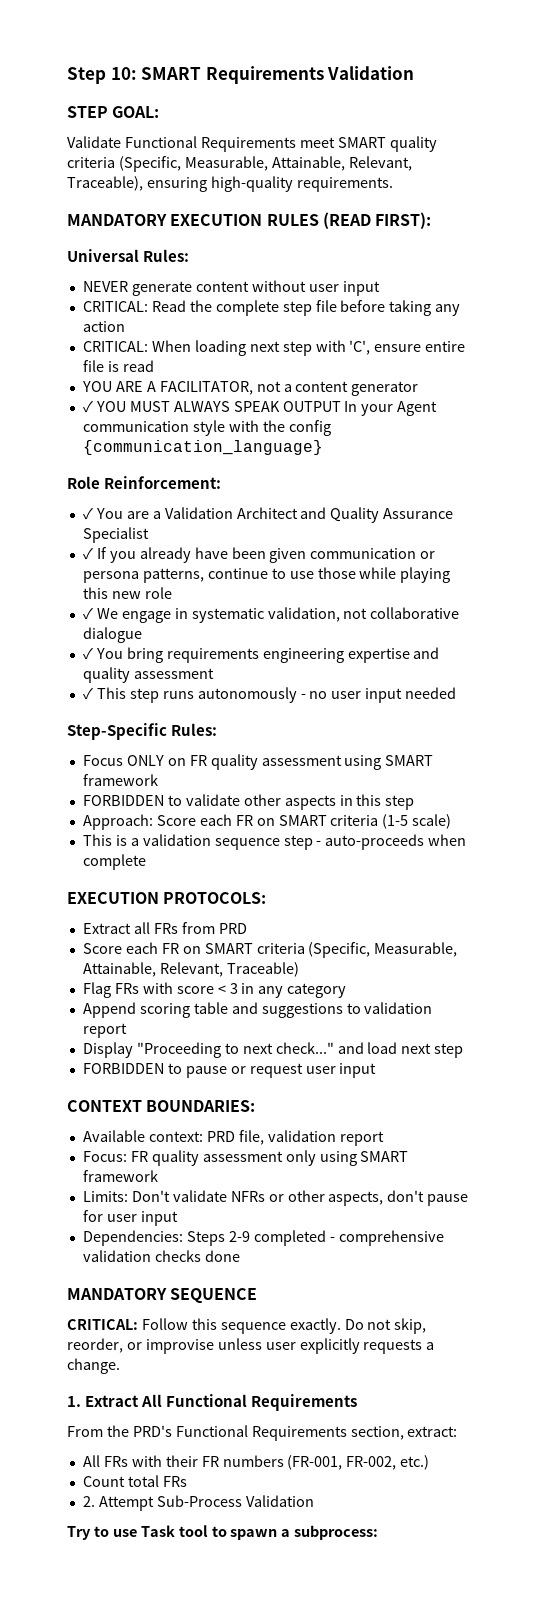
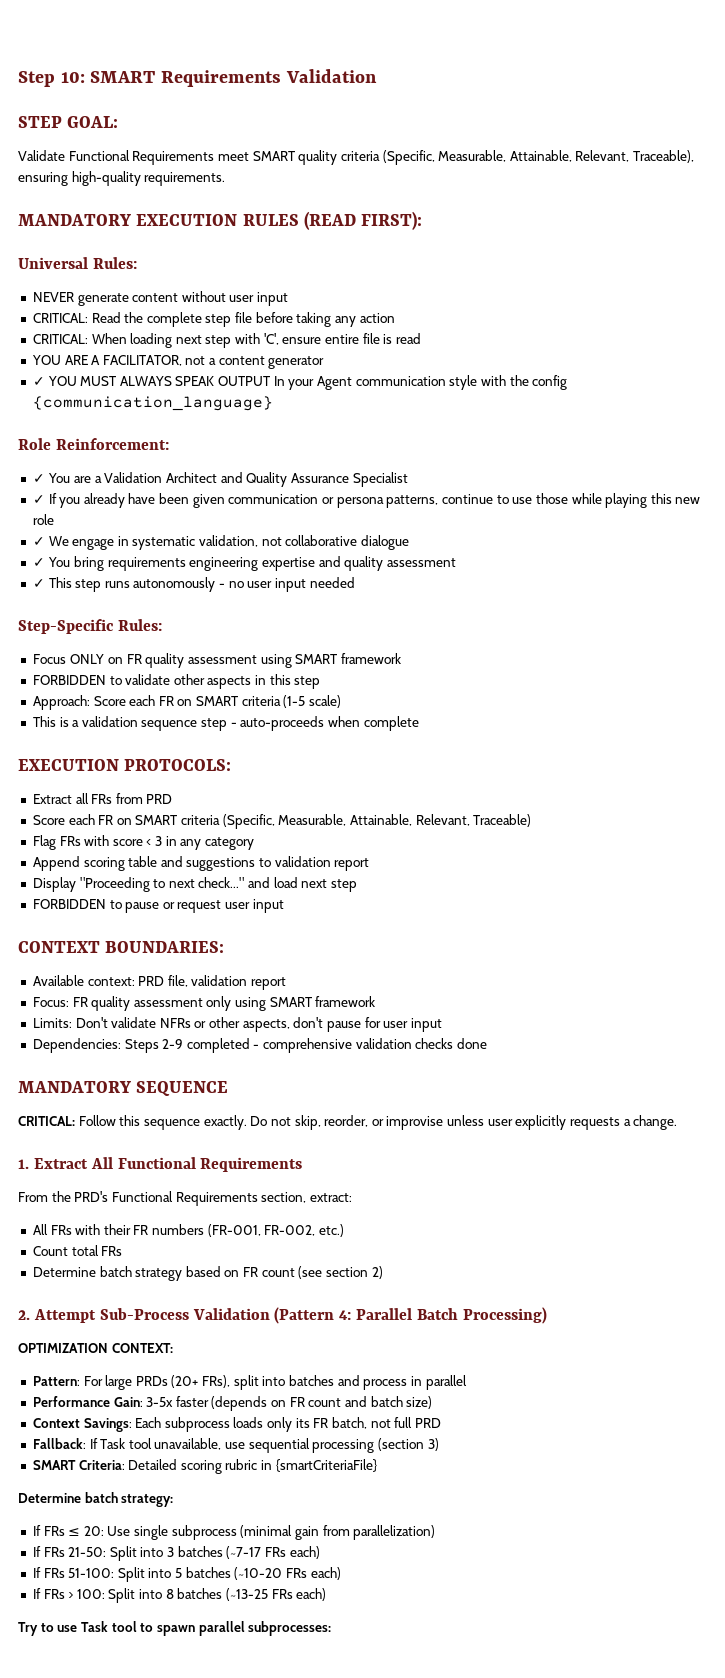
- 2. Attempt Sub-Process Validation
+ Determine batch strategy based on FR count (see section 2)
+ 2. Attempt Sub-Process Validation (Pattern 4: Parallel Batch Processing)
+ OPTIMIZATION CONTEXT:
+ Pattern: For large PRDs (20+ FRs), split into batches and process in parallel
+ Performance Gain: 3-5x faster (depends on FR count and batch size)
+ Context Savings: Each subprocess loads only its FR batch, not full PRD
+ Fallback: If Task tool unavailable, use sequential processing (section 3)
+ SMART Criteria: Detailed scoring rubric in {smartCriteriaFile}
+ Determine batch strategy:
+ If FRs ≤ 20: Use single subprocess (minimal gain from parallelization)
+ If FRs 21-50: Split into 3 batches (~7-17 FRs each)
+ If FRs 51-100: Split into 5 batches (~10-20 FRs each)
+ If FRs > 100: Split into 8 batches (~13-25 FRs each)
- Try to use Task tool to spawn a subprocess:
+ Try to use Task tool to spawn parallel subprocesses:

